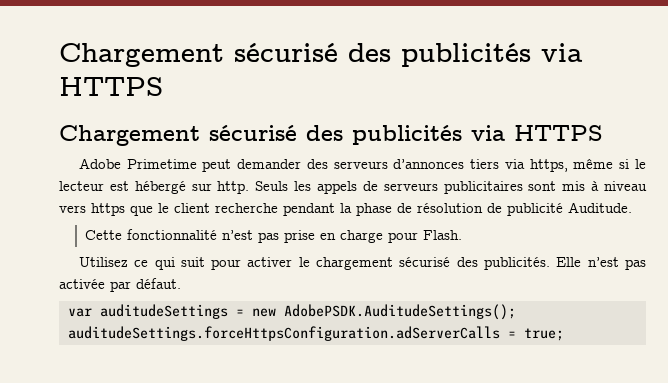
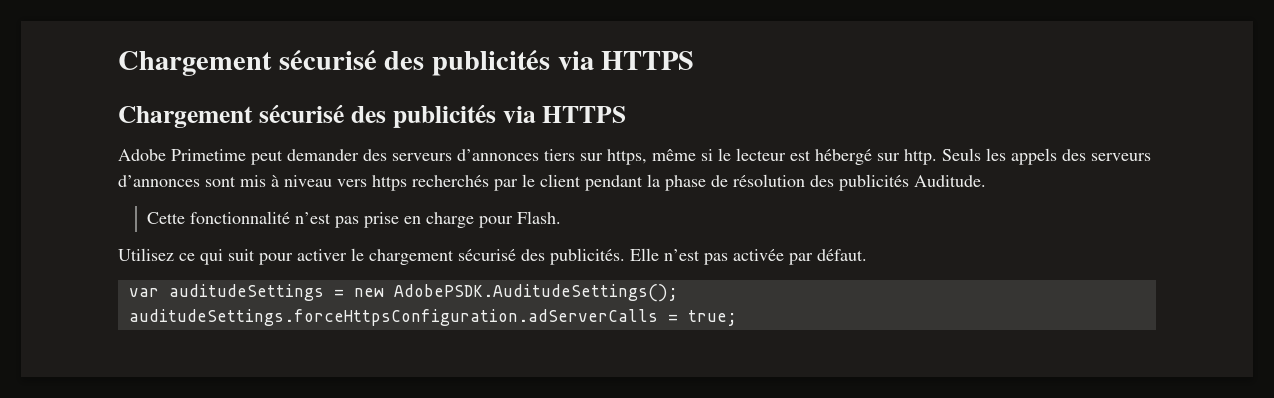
- Adobe Primetime peut demander des serveurs d’annonces tiers via https, même si le lecteur est hébergé sur http.
+ Adobe Primetime peut demander des serveurs d’annonces tiers sur https, même si le lecteur est hébergé sur http.
- Seuls les appels de serveurs publicitaires sont mis à niveau vers https que le client recherche pendant la phase de résolution de publicité Auditude.
+ Seuls les appels des serveurs d’annonces sont mis à niveau vers https recherchés par le client pendant la phase de résolution des publicités Auditude.

